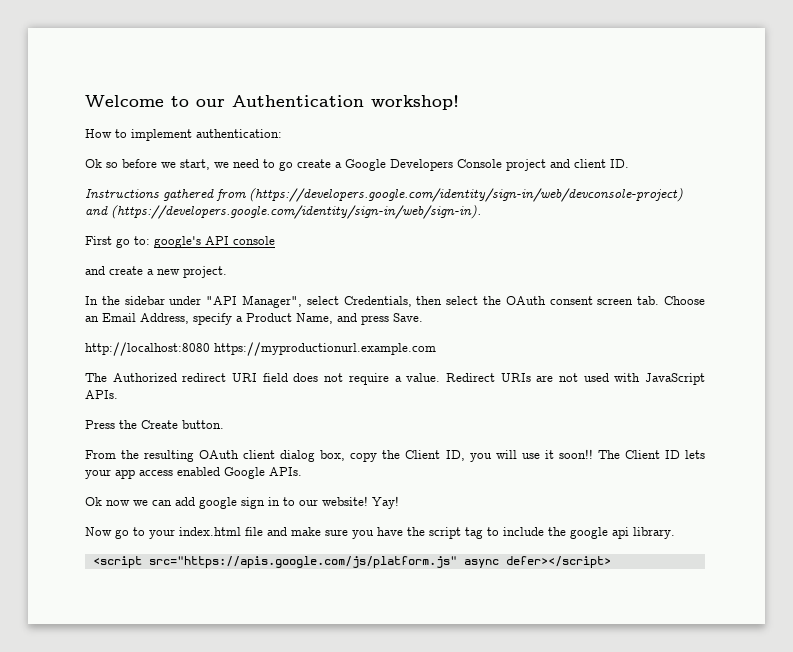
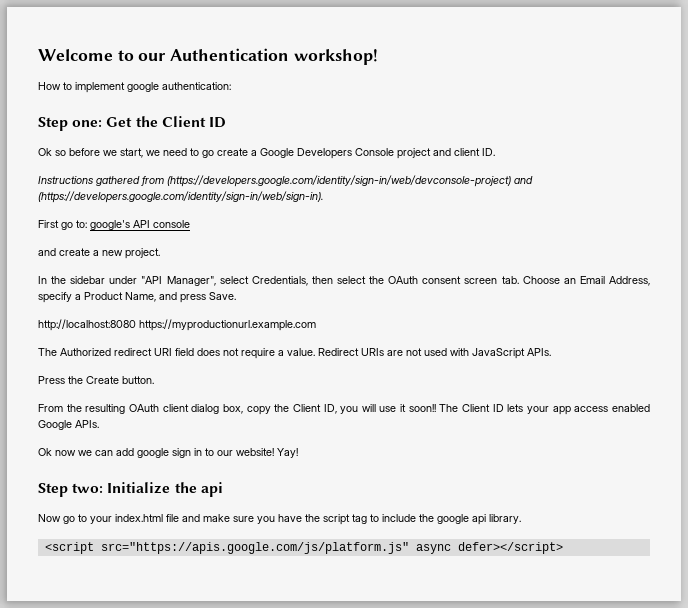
- How to implement authentication:
+ How to implement google authentication:
+ Step one: Get the Client ID
+ Step two: Initialize the api

